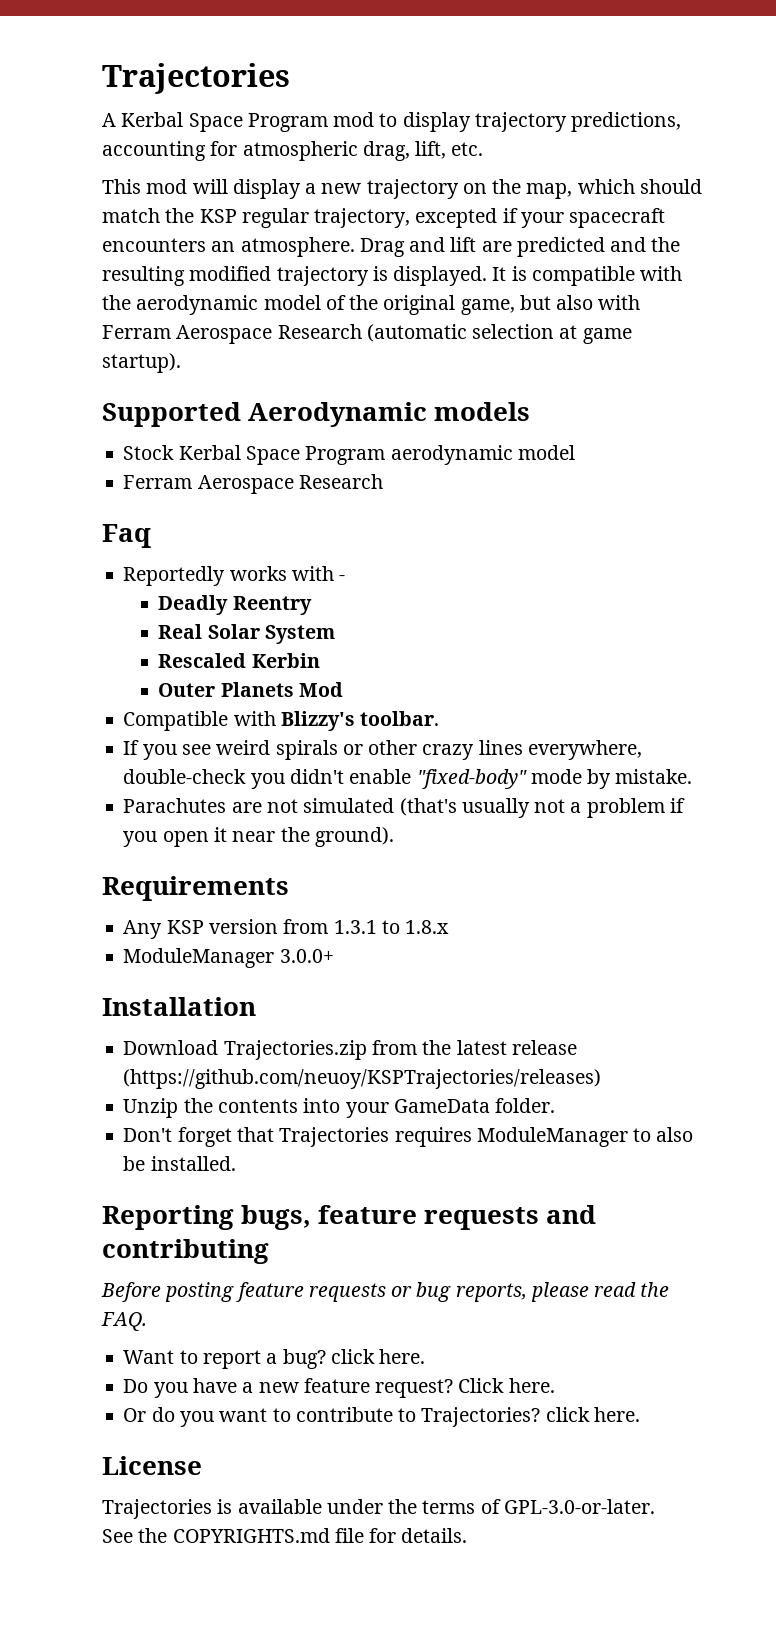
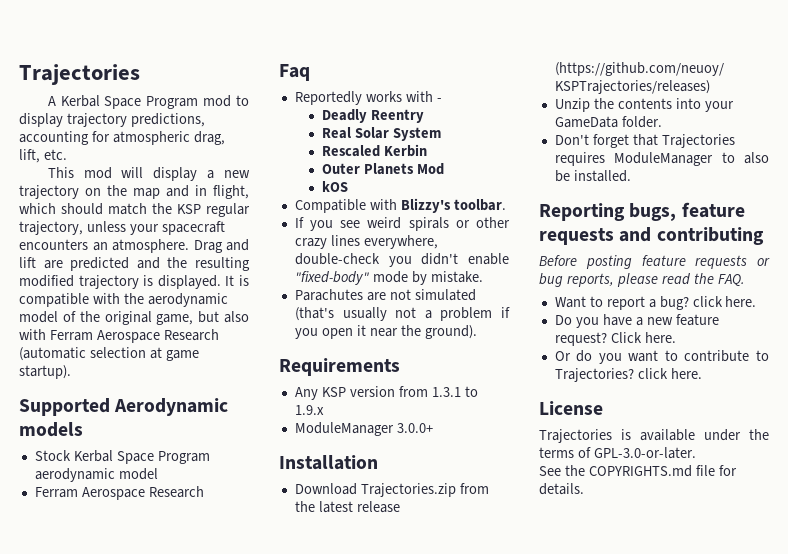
- This mod will display a new trajectory on the map, which should match the KSP regular trajectory, excepted if your spacecraft encounters an atmosphere.
+ This mod will display a new trajectory on the map and in flight, which should match the KSP regular trajectory, unless your spacecraft encounters an atmosphere.
+ kOS
- Any KSP version from 1.3.1 to 1.8.x
+ Any KSP version from 1.3.1 to 1.9.x

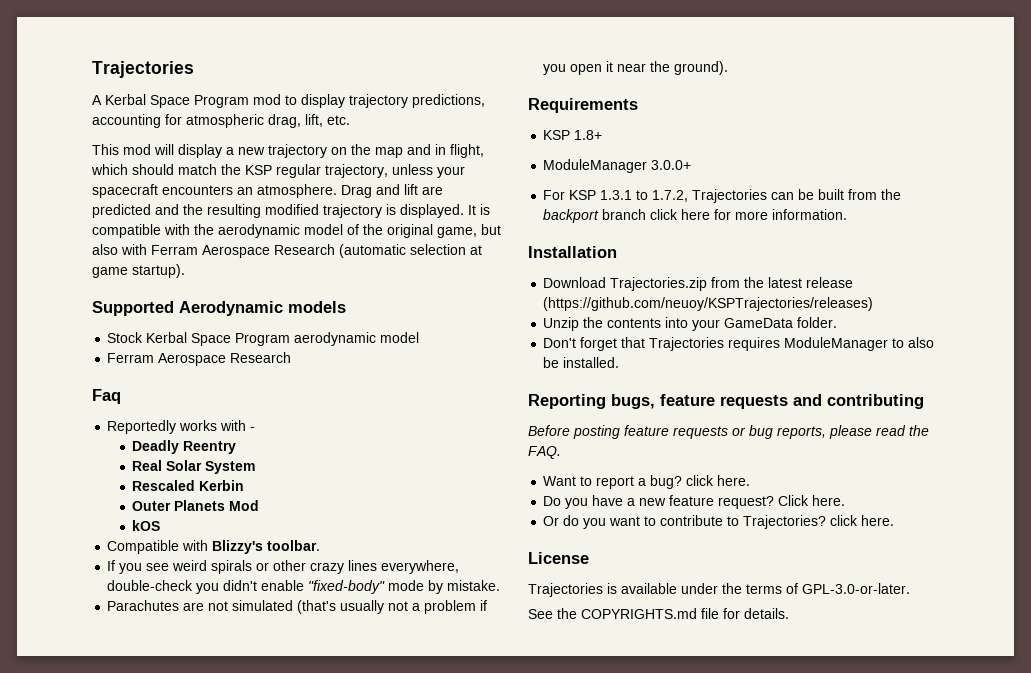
- Any KSP version from 1.3.1 to 1.9.x
+ KSP 1.8+
  ModuleManager 3.0.0+
+ For KSP 1.3.1 to 1.7.2, Trajectories can be built from the backport branch click here for more information.

